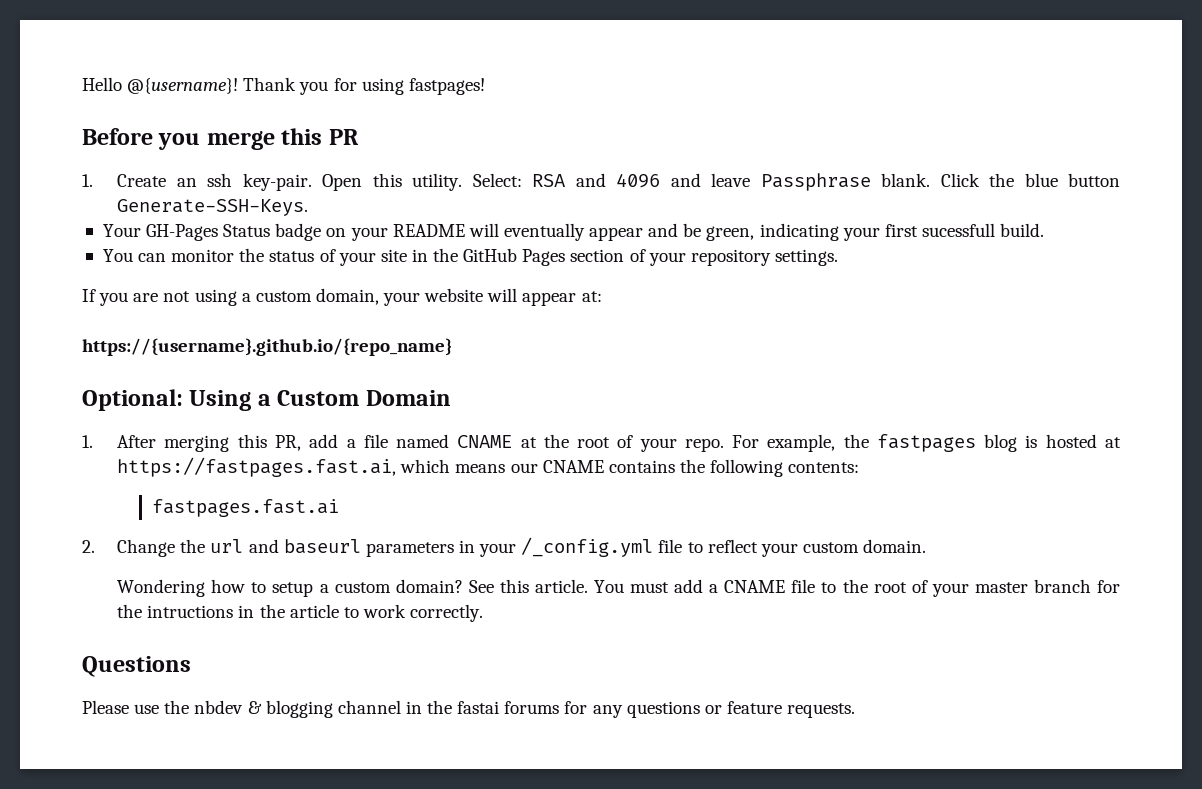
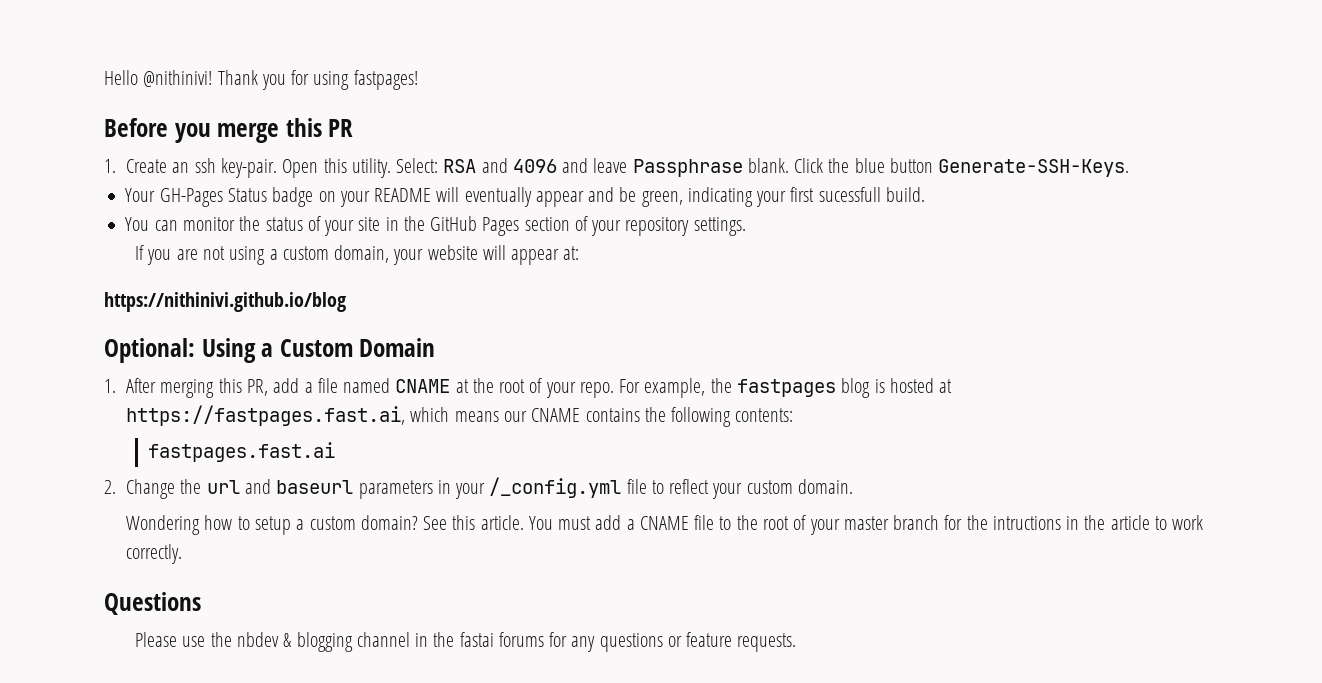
- Hello @{username}!
+ Hello @nithinivi!
- https://{username}.github.io/{repo_name}
+ https://nithinivi.github.io/blog

